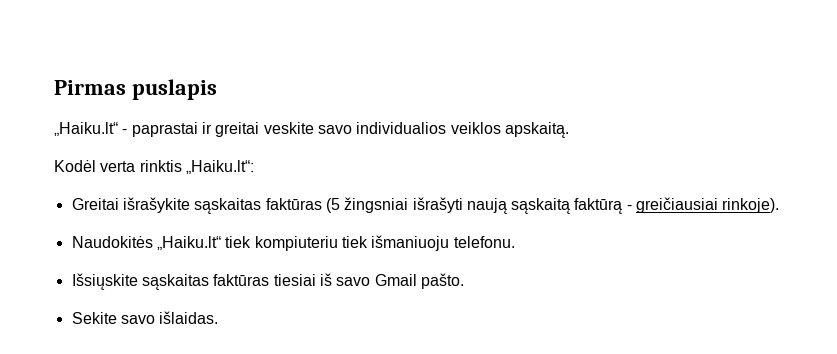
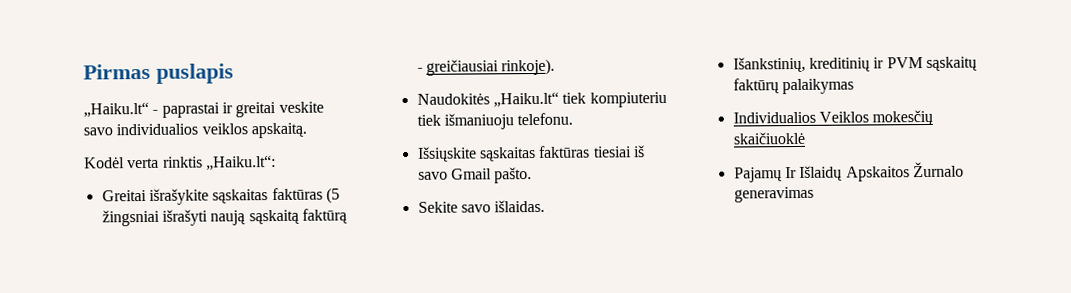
+ Išankstinių, kreditinių ir PVM sąskaitų faktūrų palaikymas
+ Individualios Veiklos mokesčių skaičiuoklė
+ Pajamų Ir Išlaidų Apskaitos Žurnalo generavimas

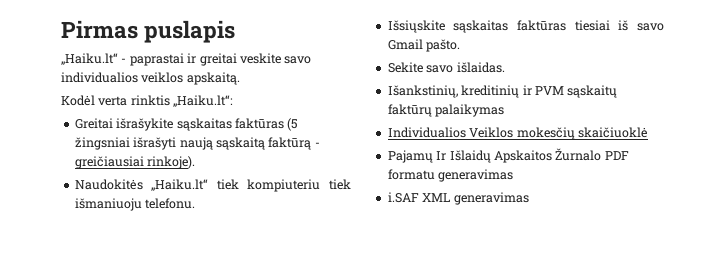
- Pajamų Ir Išlaidų Apskaitos Žurnalo generavimas
+ Pajamų Ir Išlaidų Apskaitos Žurnalo PDF formatu generavimas
+ i.SAF XML generavimas

